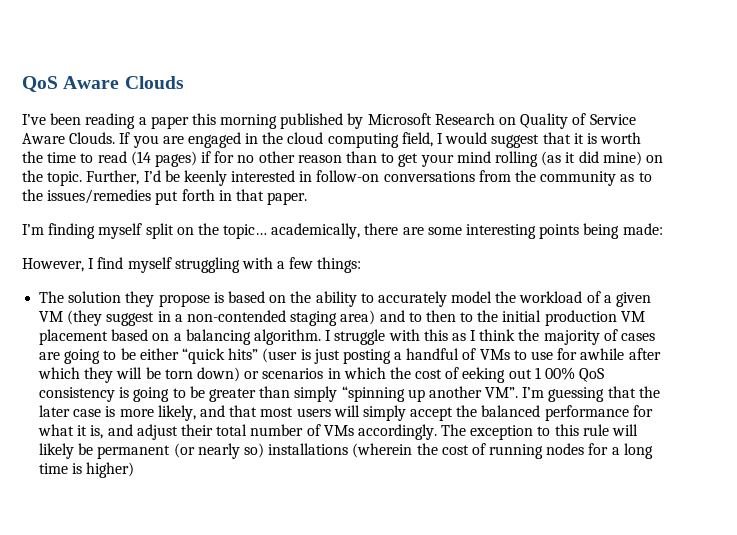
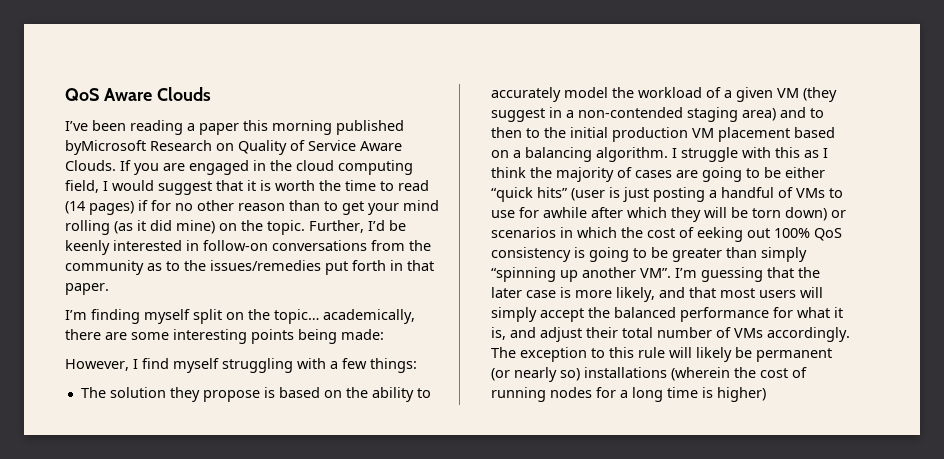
- I’ve been reading a paper this morning published by Microsoft Research on Quality of Service Aware Clouds.
+ I’ve been reading a paper this morning published byMicrosoft Research on Quality of Service Aware Clouds.
- I struggle with this as I think the majority of cases are going to be either “quick hits” (user is just posting a handful of VMs to use for awhile after which they will be torn down) or scenarios in which the cost of eeking out 1 00% QoS consistency is going to be greater than simply “spinning up another VM”. I’m guessing that the later case is more likely, and that most users will simply accept the balanced performance for what it is, and adjust their total number of VMs accordingly.
+ I struggle with this as I think the majority of cases are going to be either “quick hits” (user is just posting a handful of VMs to use for awhile after which they will be torn down) or scenarios in which the cost of eeking out 100% QoS consistency is going to be greater than simply “spinning up another VM”. I’m guessing that the later case is more likely, and that most users will simply accept the balanced performance for what it is, and adjust their total number of VMs accordingly.

